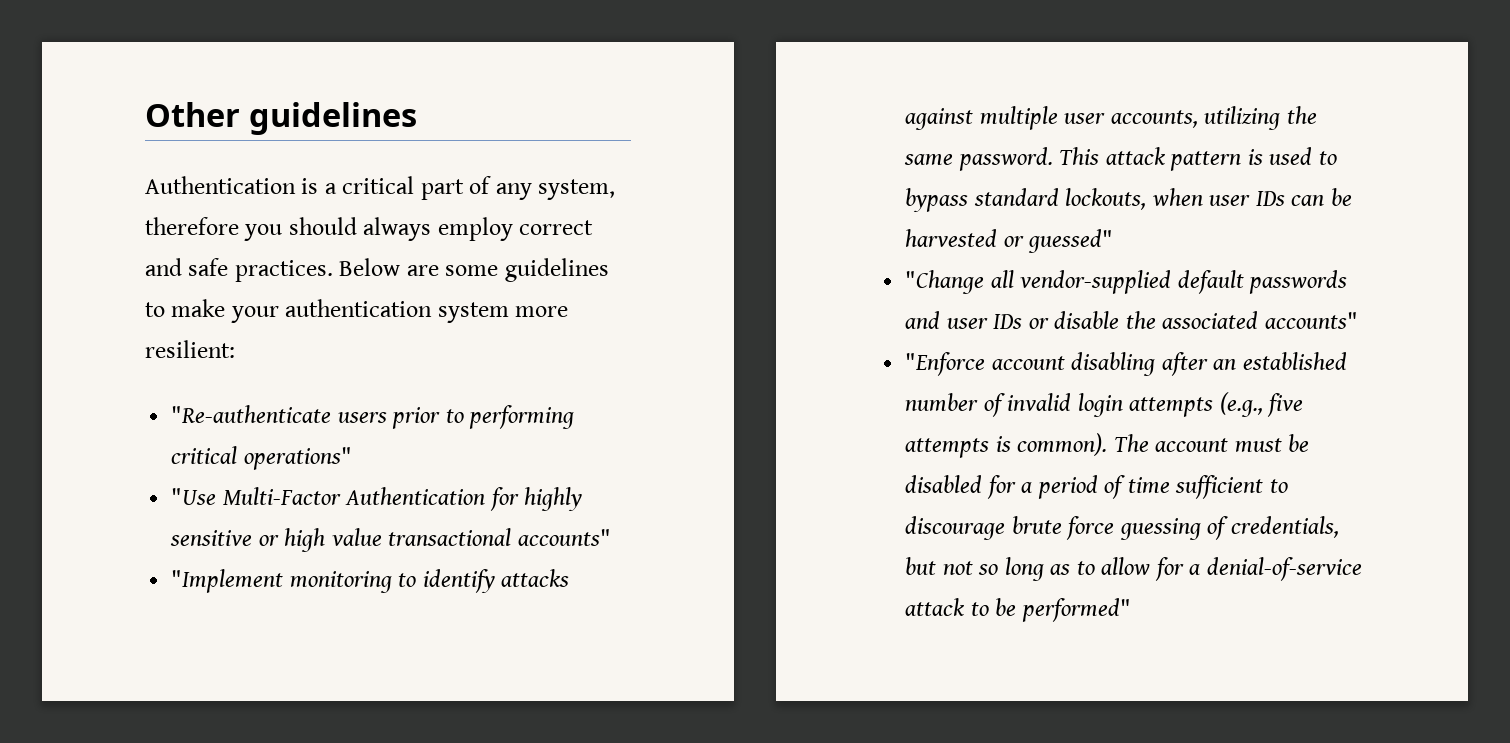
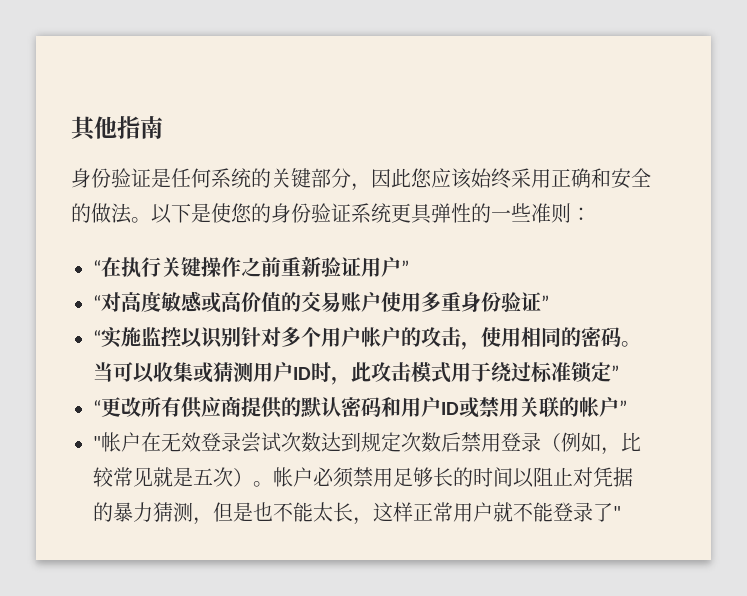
- Other guidelines
- Authentication is a critical part of any system, therefore you should always employ correct and safe practices. Below are some guidelines to make your authentication system more resilient:
- "Re-authenticate users prior to performing critical operations"
- "Use Multi-Factor Authentication for highly sensitive or high value transactional accounts"
- "Implement monitoring to identify attacks against multiple user accounts, utilizing the same password. This attack pattern is used to bypass standard lockouts, when user IDs can be harvested or guessed"
- "Change all vendor-supplied default passwords and user IDs or disable the associated accounts"
- "Enforce account disabling after an established number of invalid login attempts (e.g., five attempts is common). The account must be disabled for a period of time sufficient to discourage brute force guessing of credentials, but not so long as to allow for a denial-of-service attack to be performed"
+ 其他指南
+ 身份验证是任何系统的关键部分，因此您应该始终采用正确和安全的做法。以下是使您的身份验证系统更具弹性的一些准则：
+ “在执行关键操作之前重新验证用户”
+ “对高度敏感或高价值的交易账户使用多重身份验证”
+ “实施监控以识别针对多个用户帐户的攻击，使用相同的密码。当可以收集或猜测用户ID时，此攻击模式用于绕过标准锁定”
+ “更改所有供应商提供的默认密码和用户ID或禁用关联的帐户”
+ "帐户在无效登录尝试次数达到规定次数后禁用登录（例如，比较常见就是五次）。帐户必须禁用足够长的时间以阻止对凭据的暴力猜测，但是也不能太长，这样正常用户就不能登录了"

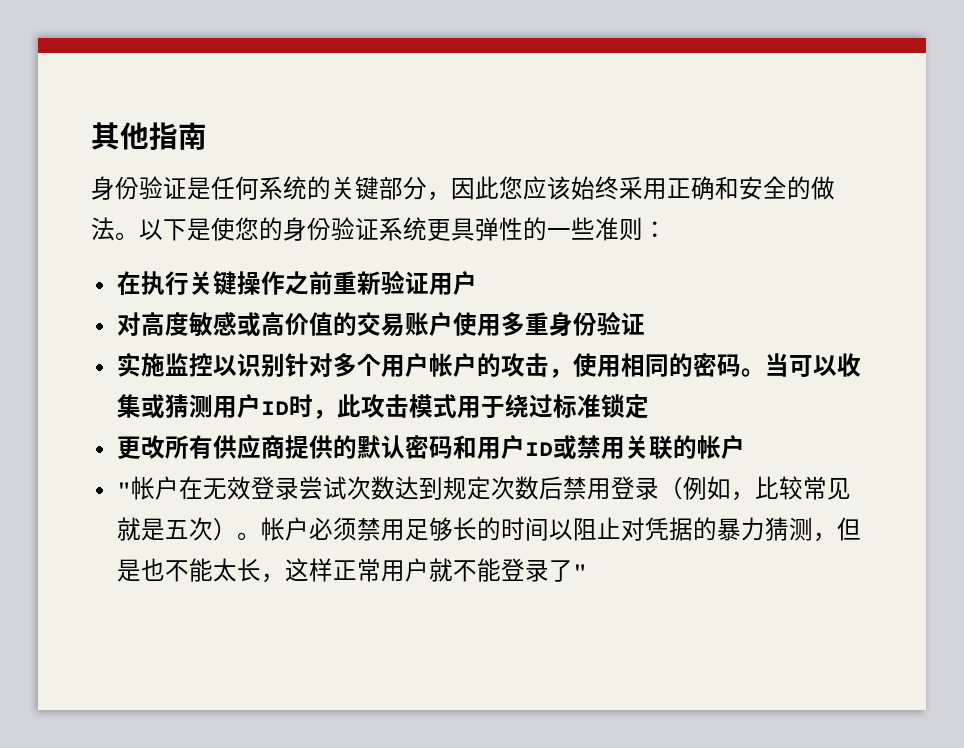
- “在执行关键操作之前重新验证用户”
- “对高度敏感或高价值的交易账户使用多重身份验证”
- “实施监控以识别针对多个用户帐户的攻击，使用相同的密码。
+ 在执行关键操作之前重新验证用户
+ 对高度敏感或高价值的交易账户使用多重身份验证
+ 实施监控以识别针对多个用户帐户的攻击，使用相同的密码。
- 当可以收集或猜测用户ID时，此攻击模式用于绕过标准锁定”
- “更改所有供应商提供的默认密码和用户ID或禁用关联的帐户”
+ 当可以收集或猜测用户ID时，此攻击模式用于绕过标准锁定
+ 更改所有供应商提供的默认密码和用户ID或禁用关联的帐户

